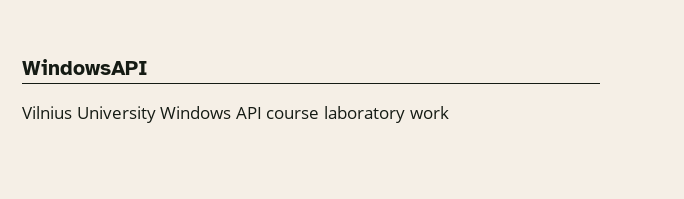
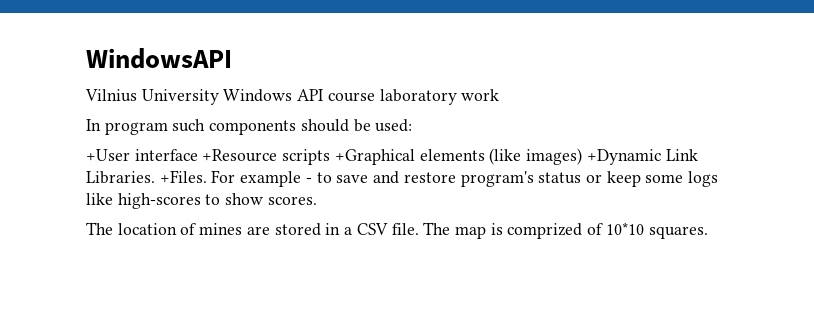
+ In program such components should be used:
+ +User interface +Resource scripts +Graphical elements (like images) +Dynamic Link Libraries. +Files. For example - to save and restore program's status or keep some logs like high-scores to show scores.
+ The location of mines are stored in a CSV file. The map is comprized of 10*10 squares.

